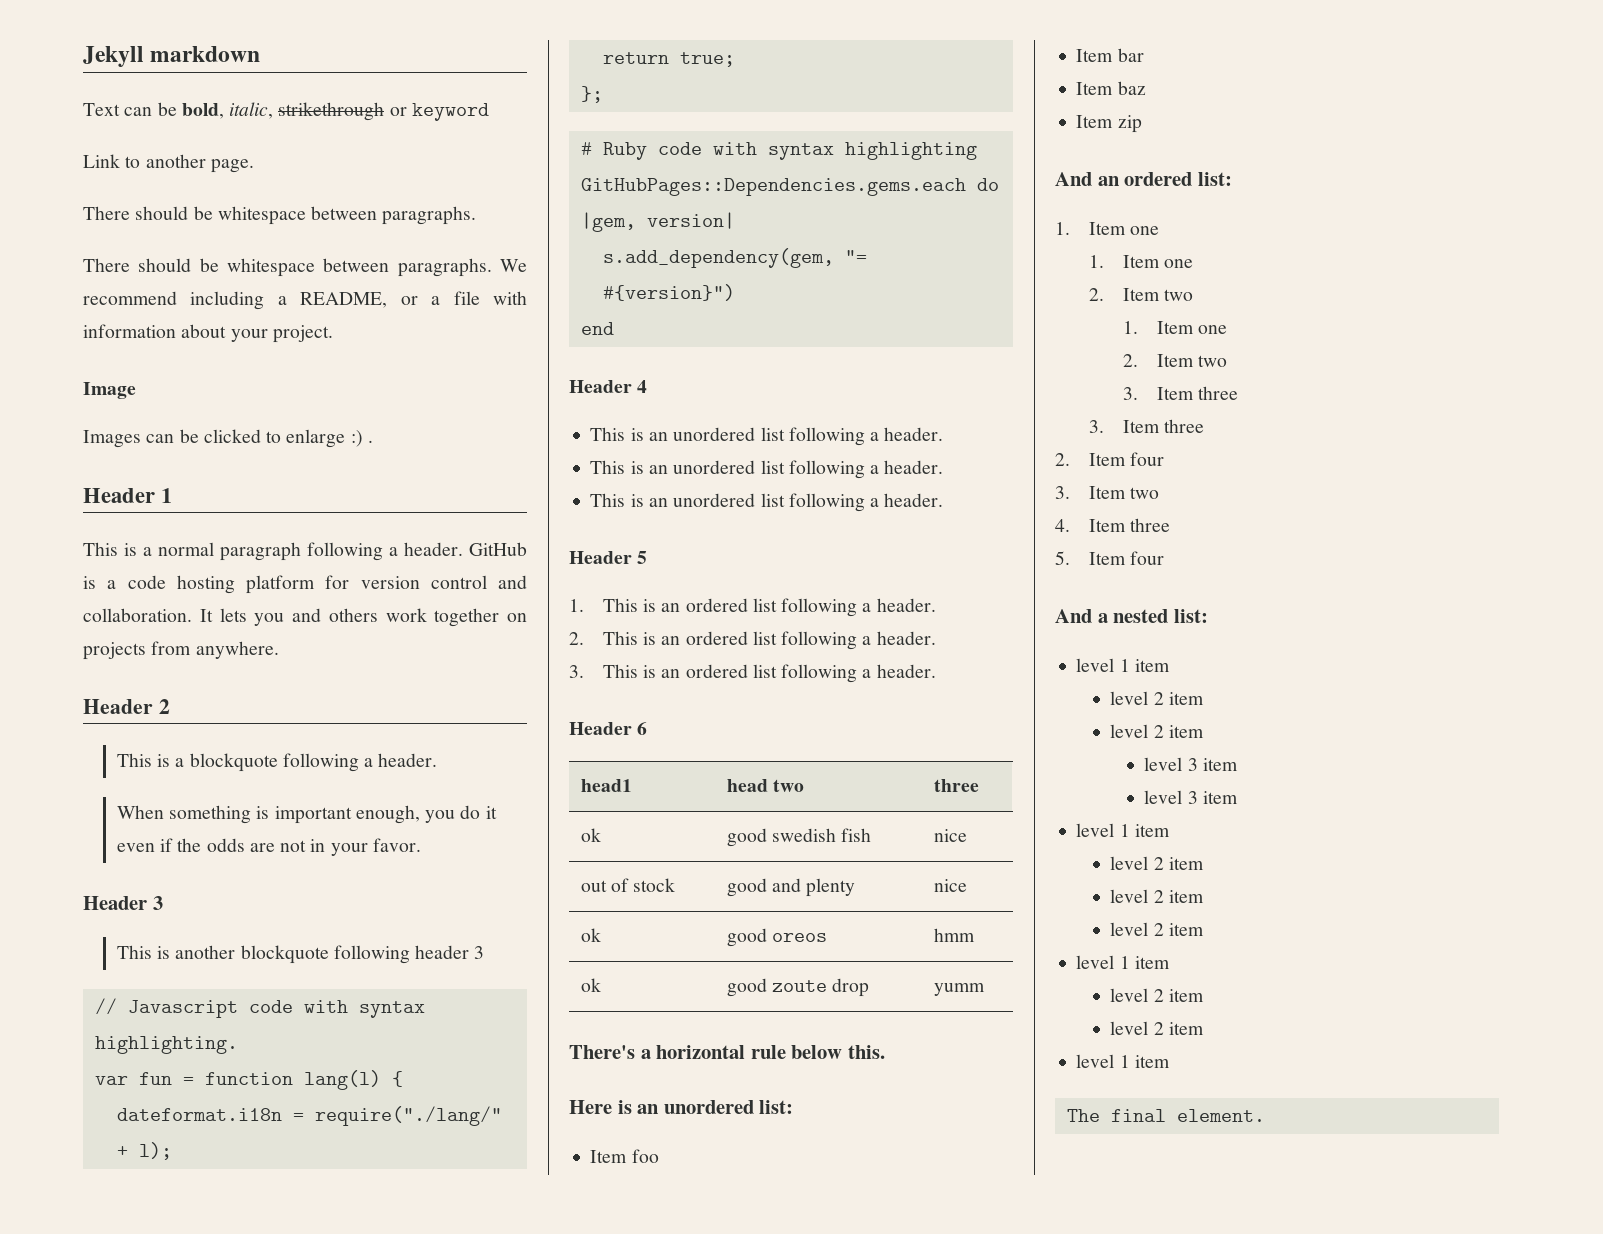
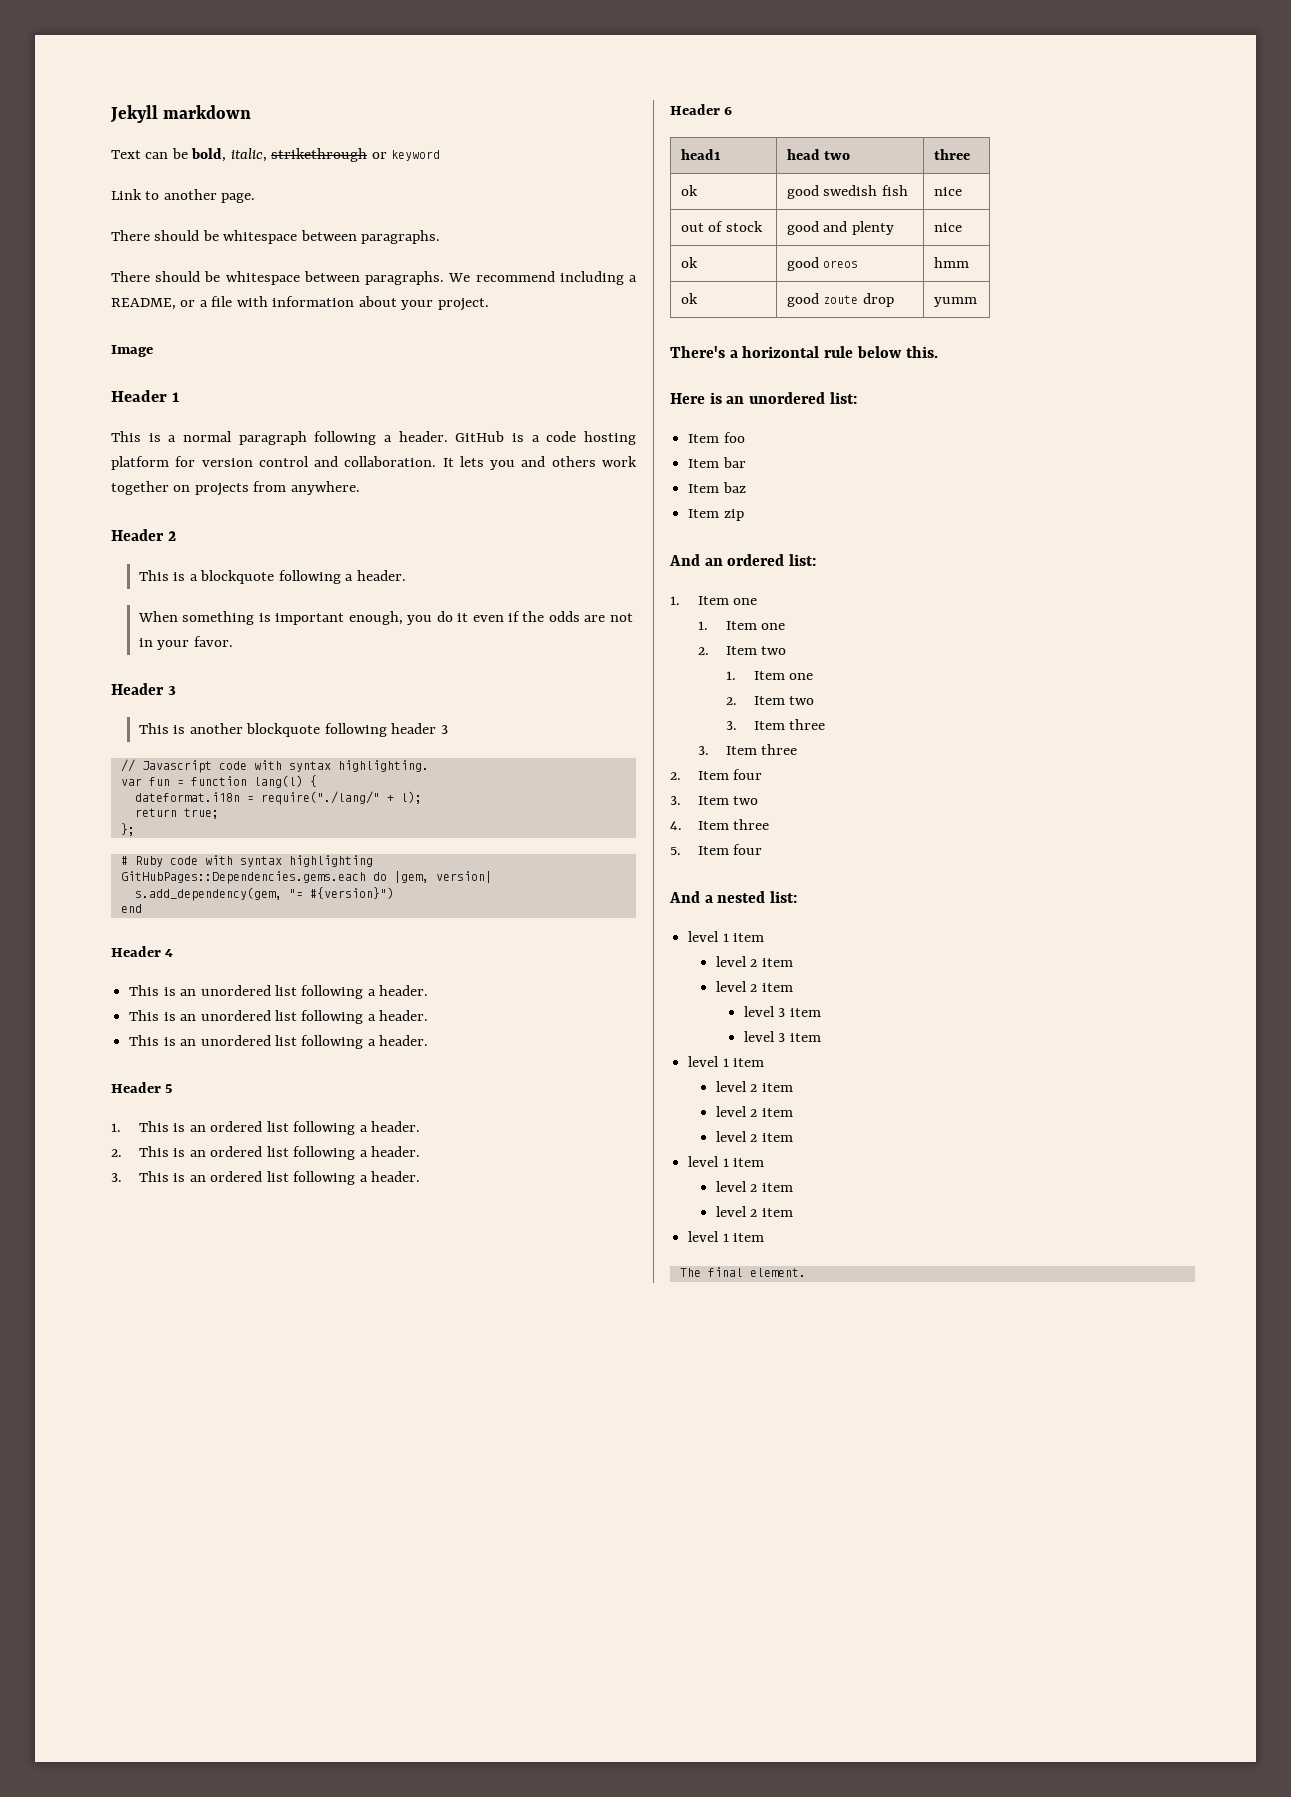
- Images can be clicked to enlarge :) .

